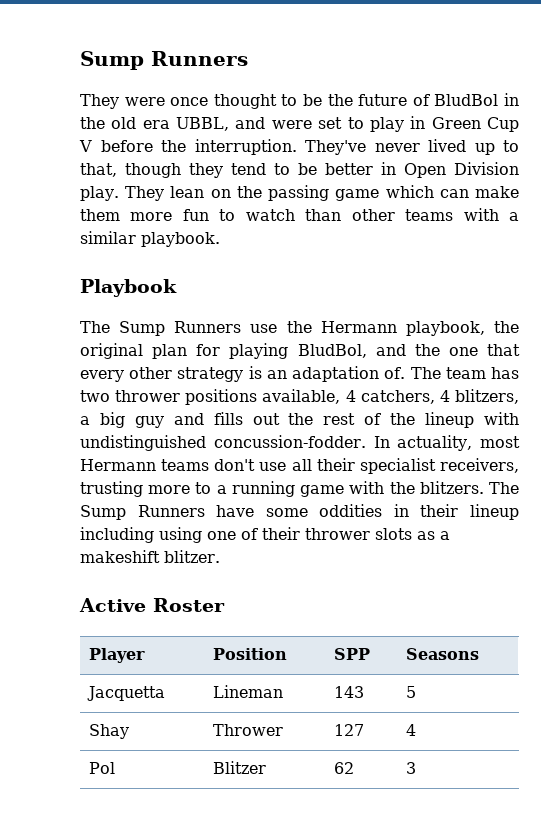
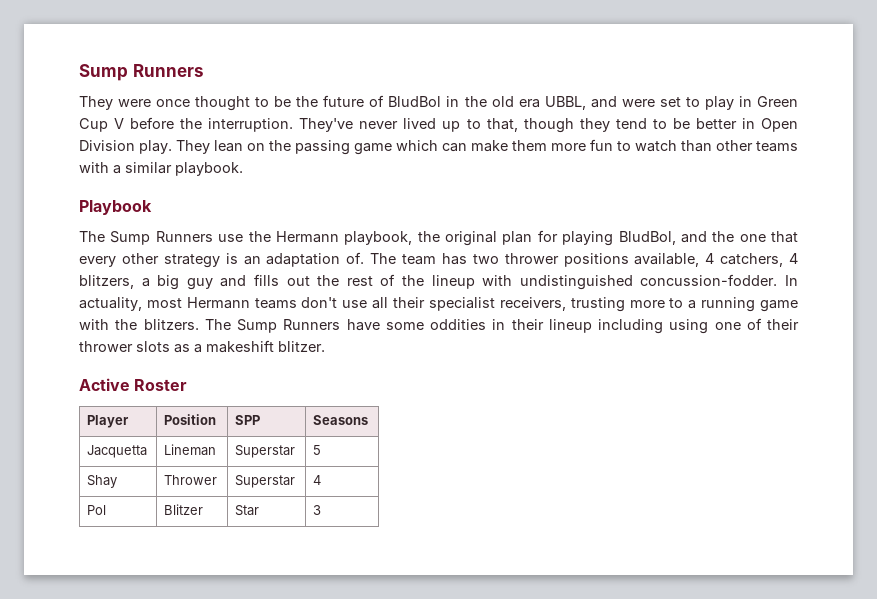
- Jacquetta | Lineman | 143 | 5
+ Jacquetta | Lineman | Superstar | 5
- Shay | Thrower | 127 | 4
+ Shay | Thrower | Superstar | 4
- Pol | Blitzer | 62 | 3
+ Pol | Blitzer | Star | 3

